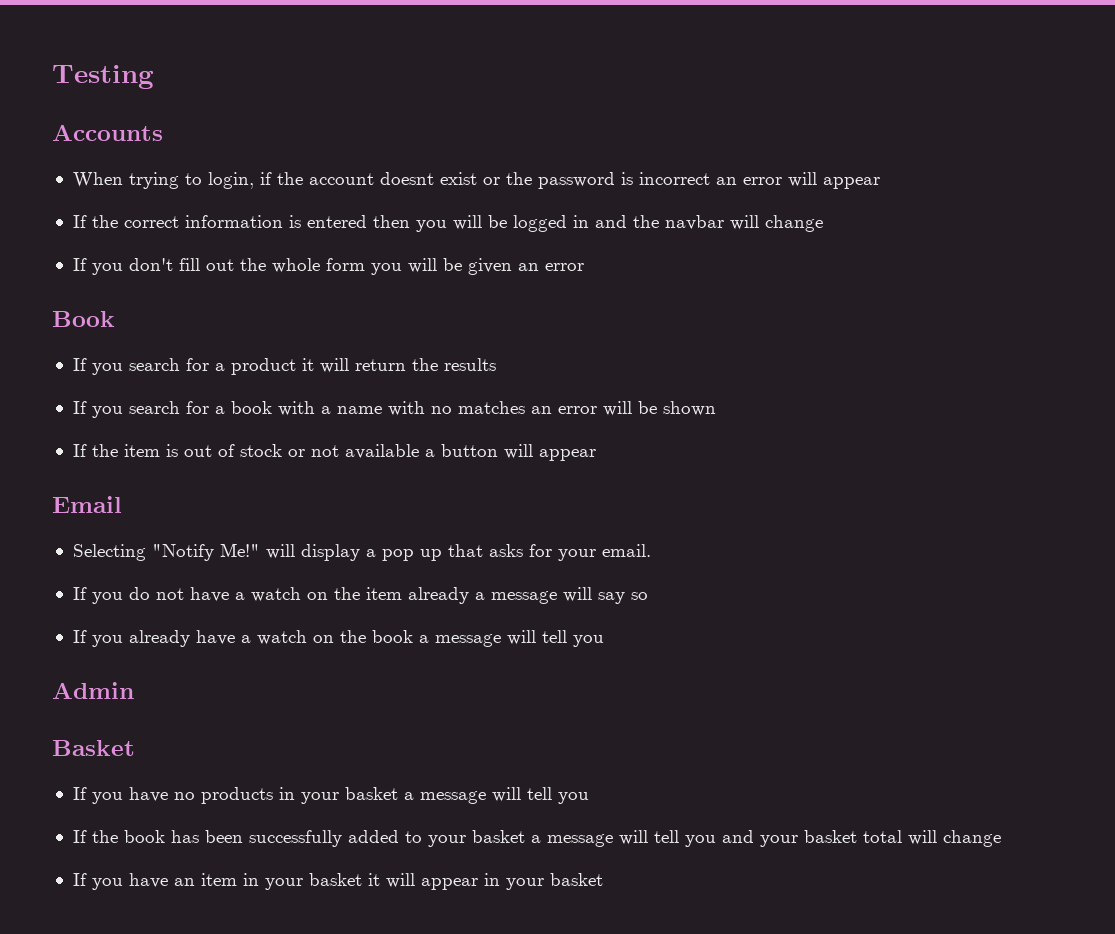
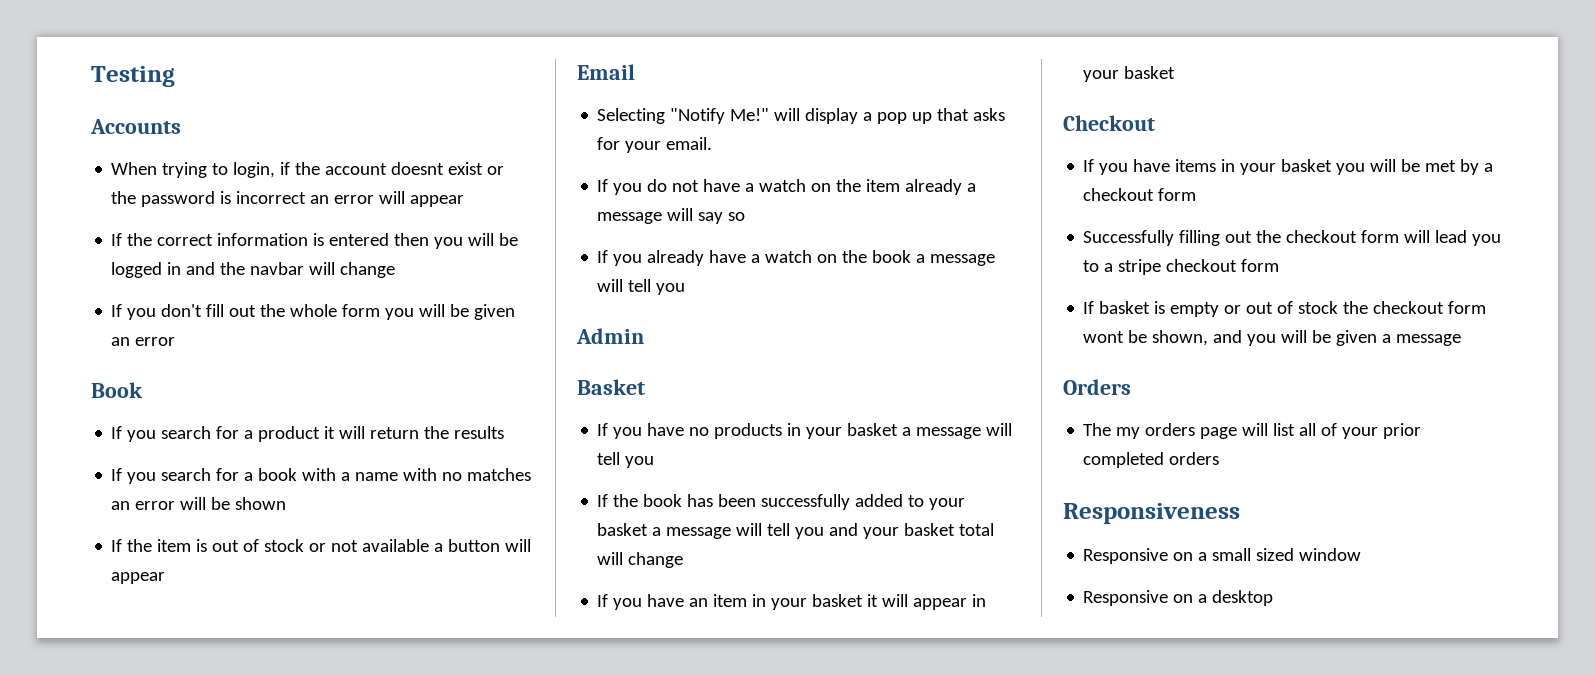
+ Checkout
+ If you have items in your basket you will be met by a checkout form
+ Successfully filling out the checkout form will lead you to a stripe checkout form
+ If basket is empty or out of stock the checkout form wont be shown, and you will be given a message
+ Orders
+ The my orders page will list all of your prior completed orders
+ Responsiveness
+ Responsive on a small sized window
+ Responsive on a desktop

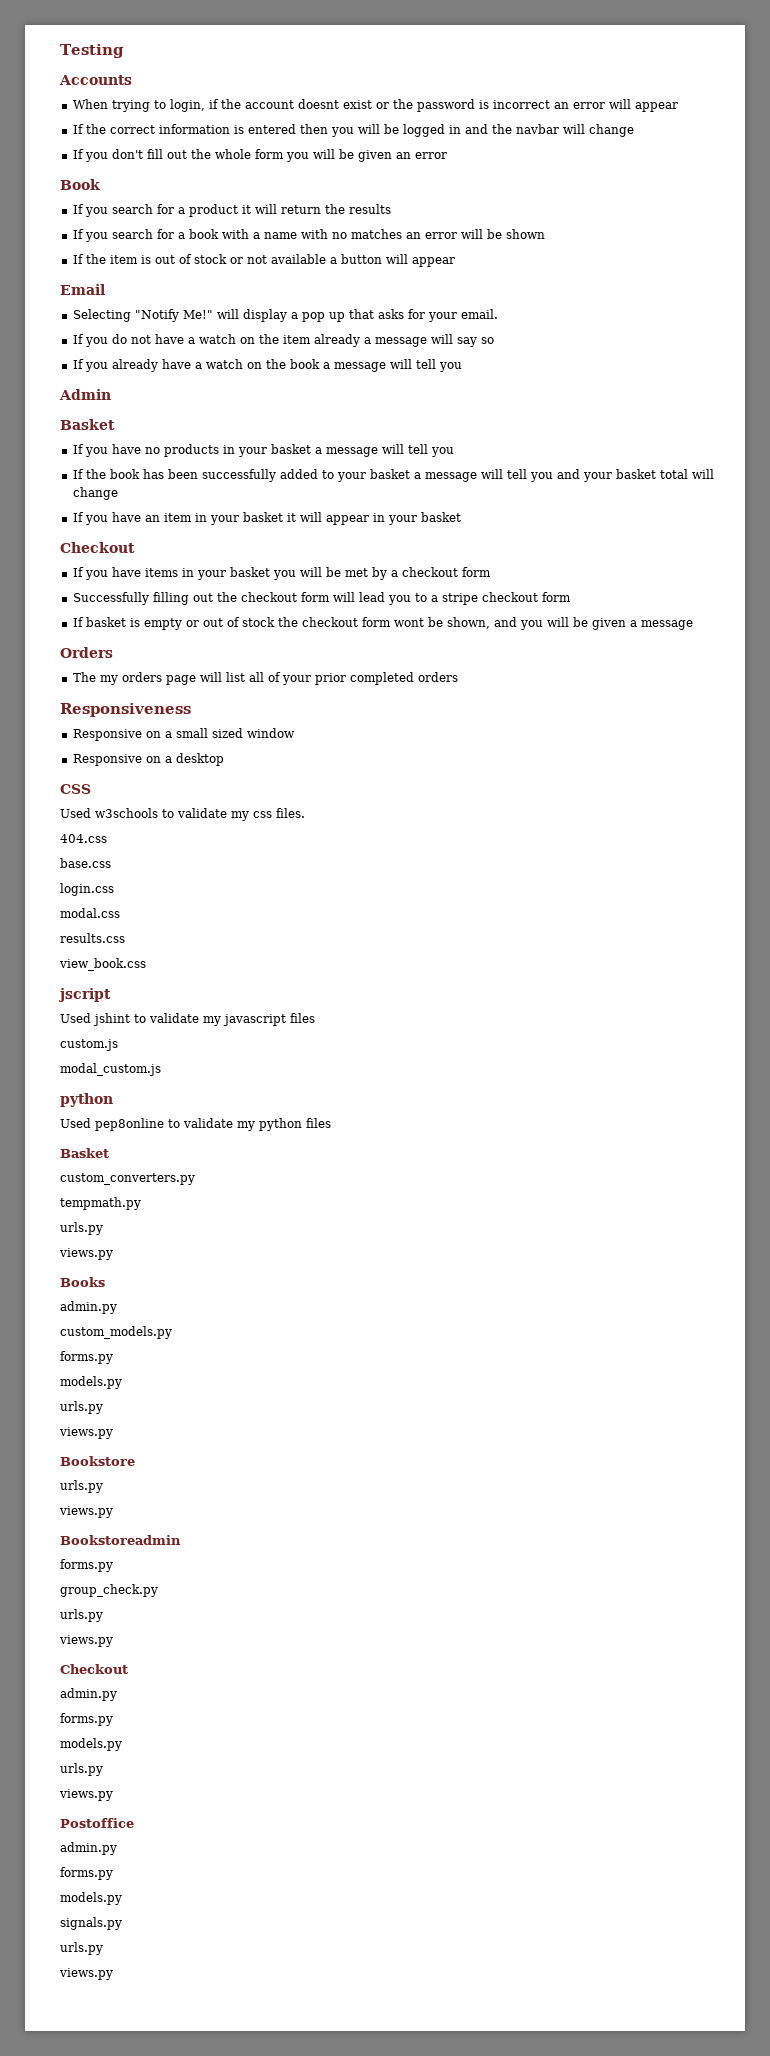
+ CSS
+ Used w3schools to validate my css files.
+ 404.css
+ base.css
+ login.css
+ modal.css
+ results.css
+ view_book.css
+ jscript
+ Used jshint to validate my javascript files
+ custom.js
+ modal_custom.js
+ python
+ Used pep8online to validate my python files
+ Basket
+ custom_converters.py
+ tempmath.py
+ urls.py
+ views.py
+ Books
+ admin.py
+ custom_models.py
+ forms.py
+ models.py
+ urls.py
+ views.py
+ Bookstore
+ urls.py
+ views.py
+ Bookstoreadmin
+ forms.py
+ group_check.py
+ urls.py
+ views.py
+ Checkout
+ admin.py
+ forms.py
+ models.py
+ urls.py
+ views.py
+ Postoffice
+ admin.py
+ forms.py
+ models.py
+ signals.py
+ urls.py
+ views.py

